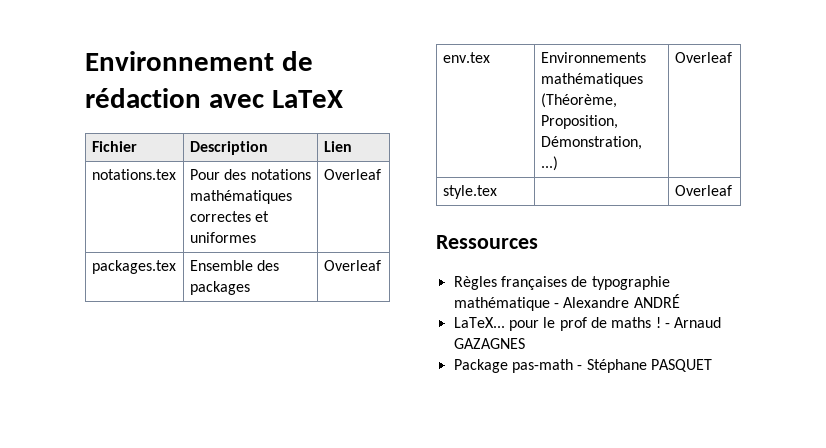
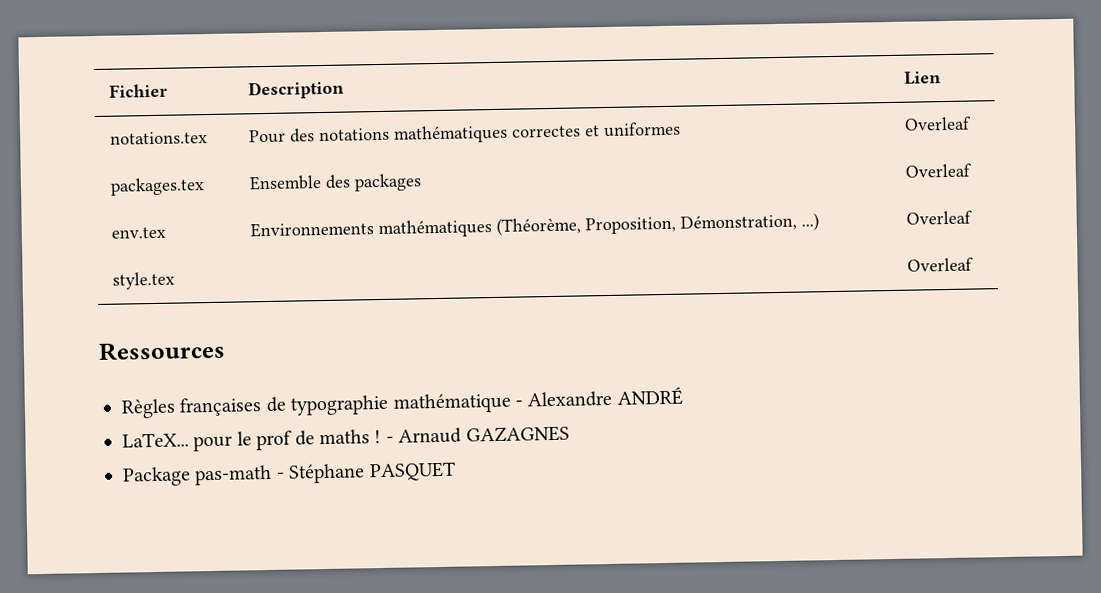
- Environnement de rédaction avec LaTeX

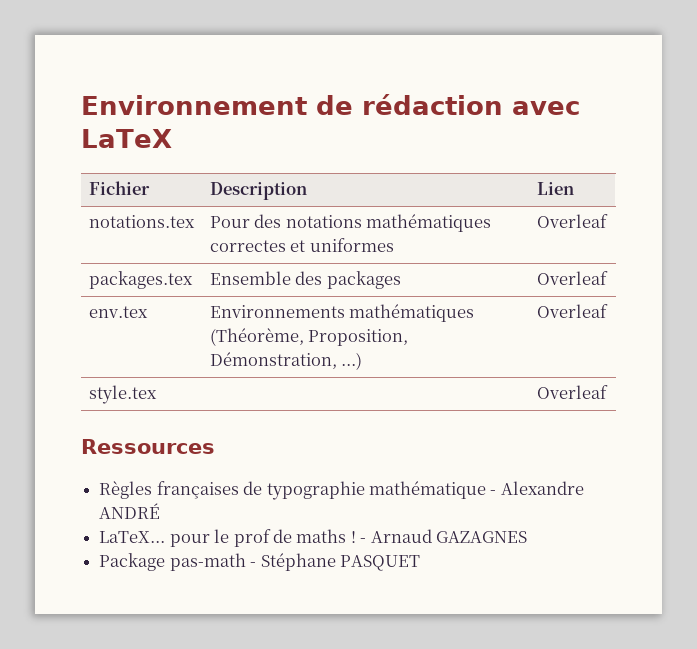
+ Environnement de rédaction avec LaTeX

